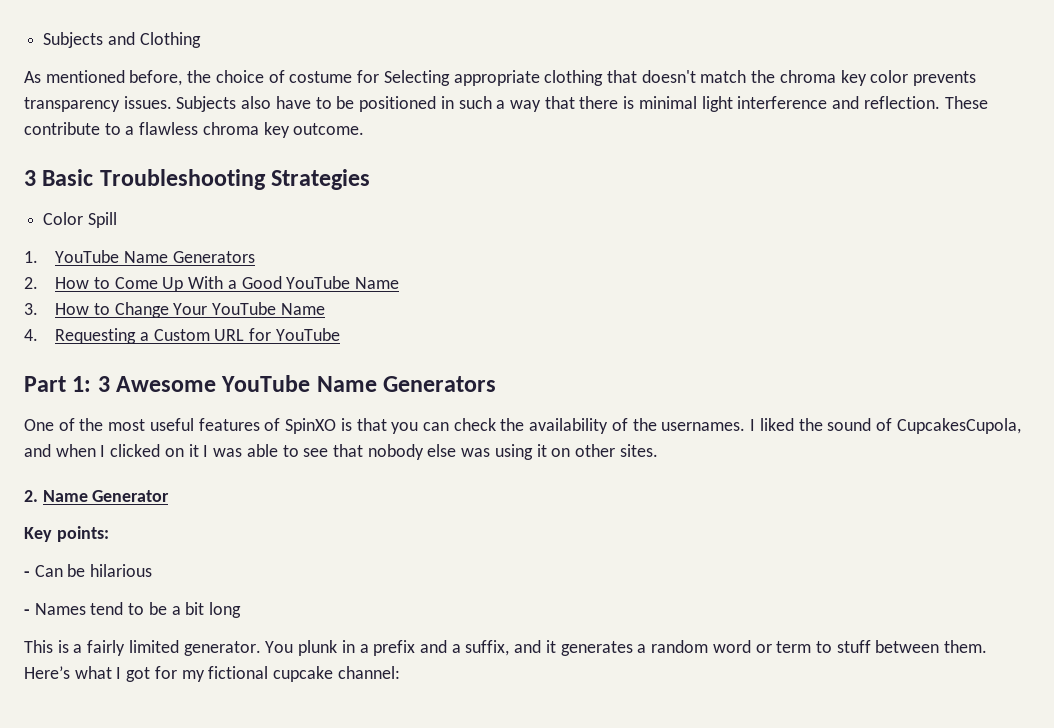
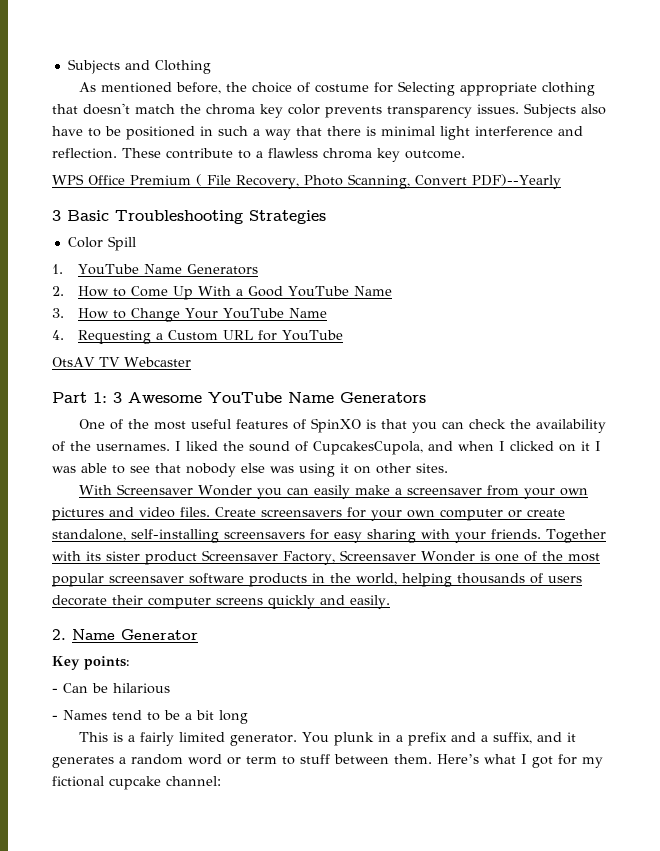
+ WPS Office Premium ( File Recovery, Photo Scanning, Convert PDF)--Yearly
+ OtsAV TV Webcaster
+ With Screensaver Wonder you can easily make a screensaver from your own pictures and video files. Create screensavers for your own computer or create standalone, self-installing screensavers for easy sharing with your friends. Together with its sister product Screensaver Factory, Screensaver Wonder is one of the most popular screensaver software products in the world, helping thousands of users decorate their computer screens quickly and easily.

